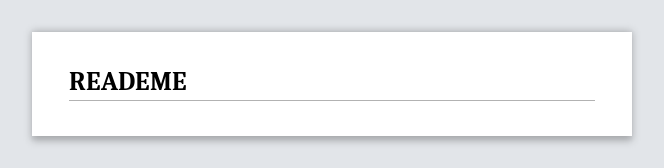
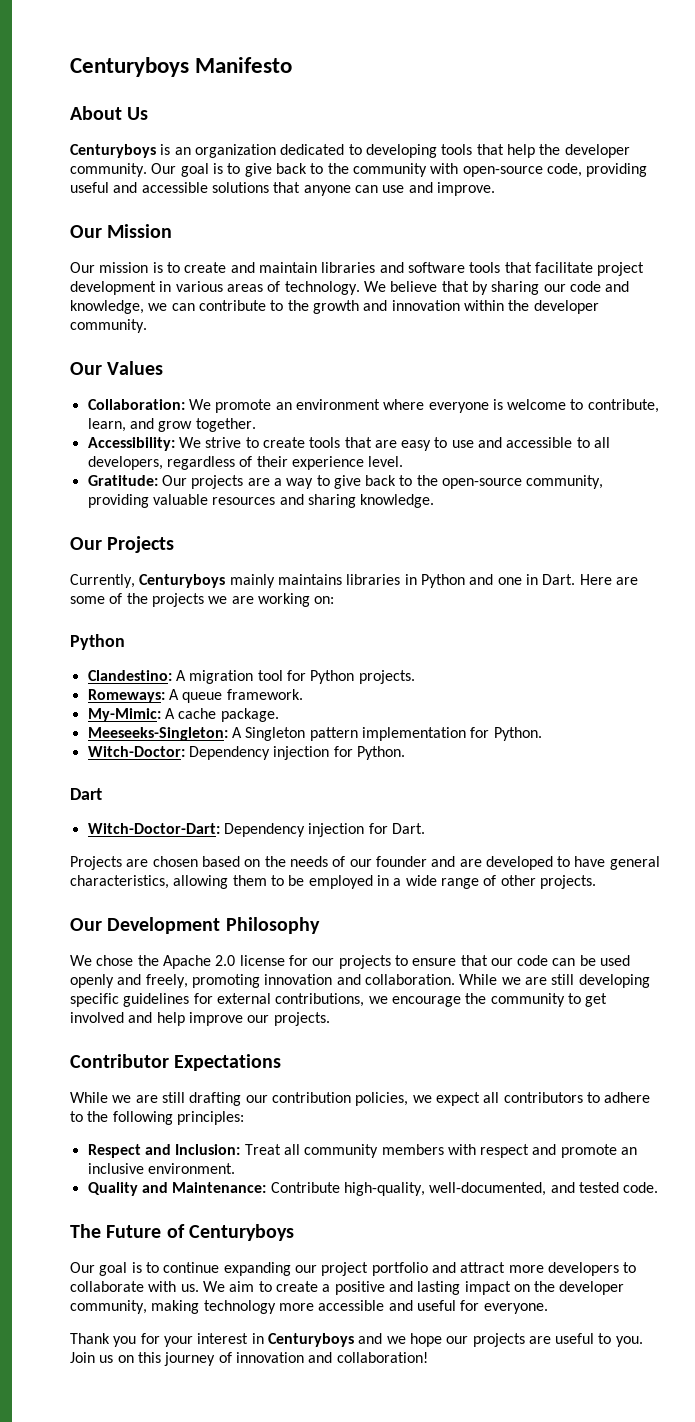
- READEME
+ Centuryboys Manifesto
+ About Us
+ Centuryboys is an organization dedicated to developing tools that help the developer community. Our goal is to give back to the community with open-source code, providing useful and accessible solutions that anyone can use and improve.
+ Our Mission
+ Our mission is to create and maintain libraries and software tools that facilitate project development in various areas of technology. We believe that by sharing our code and knowledge, we can contribute to the growth and innovation within the developer community.
+ Our Values
+ Collaboration: We promote an environment where everyone is welcome to contribute, learn, and grow together.
+ Accessibility: We strive to create tools that are easy to use and accessible to all developers, regardless of their experience level.
+ Gratitude: Our projects are a way to give back to the open-source community, providing valuable resources and sharing knowledge.
+ Our Projects
+ Currently, Centuryboys mainly maintains libraries in Python and one in Dart. Here are some of the projects we are working on:
+ Python
+ Clandestino: A migration tool for Python projects.
+ Romeways: A queue framework.
+ My-Mimic: A cache package.
+ Meeseeks-Singleton: A Singleton pattern implementation for Python.
+ Witch-Doctor: Dependency injection for Python.
+ Dart
+ Witch-Doctor-Dart: Dependency injection for Dart.
+ Projects are chosen based on the needs of our founder and are developed to have general characteristics, allowing them to be employed in a wide range of other projects.
+ Our Development Philosophy
+ We chose the Apache 2.0 license for our projects to ensure that our code can be used openly and freely, promoting innovation and collaboration. While we are still developing specific guidelines for external contributions, we encourage the community to get involved and help improve our projects.
+ Contributor Expectations
+ While we are still drafting our contribution policies, we expect all contributors to adhere to the following principles:
+ Respect and Inclusion: Treat all community members with respect and promote an inclusive environment.
+ Quality and Maintenance: Contribute high-quality, well-documented, and tested code.
+ The Future of Centuryboys
+ Our goal is to continue expanding our project portfolio and attract more developers to collaborate with us. We aim to create a positive and lasting impact on the developer community, making technology more accessible and useful for everyone.
+ Thank you for your interest in Centuryboys and we hope our projects are useful to you. Join us on this journey of innovation and collaboration!

